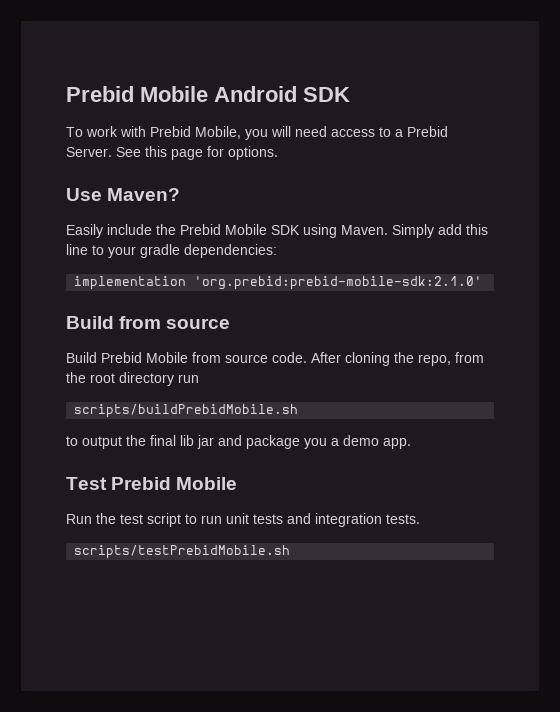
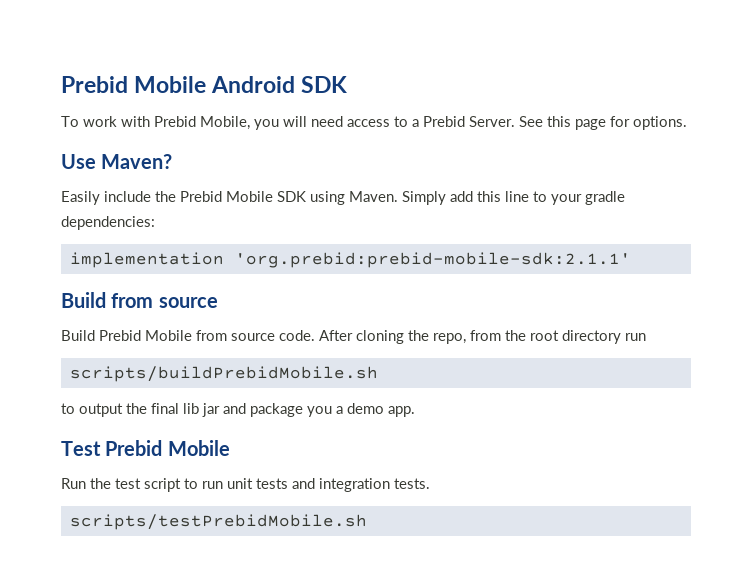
- implementation 'org.prebid:prebid-mobile-sdk:2.1.0'
+ implementation 'org.prebid:prebid-mobile-sdk:2.1.1'

